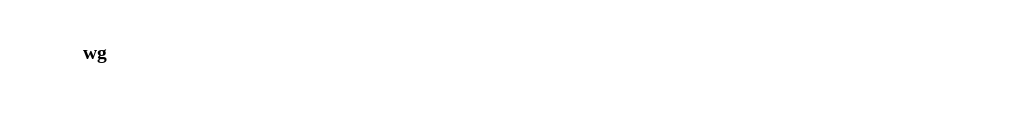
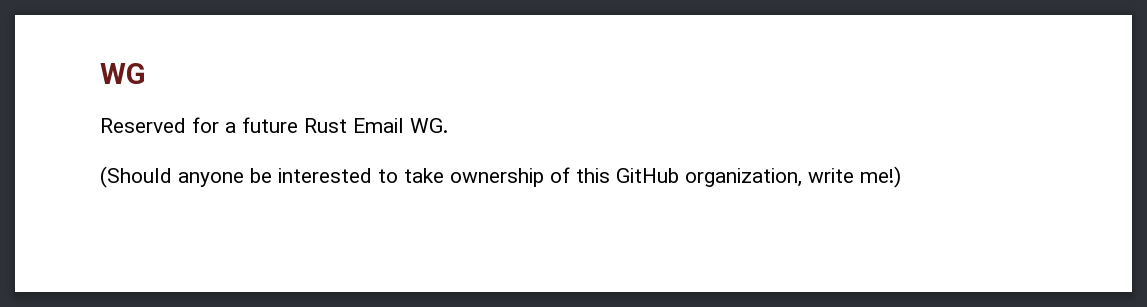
- wg
+ WG
+ Reserved for a future Rust Email WG.
+ (Should anyone be interested to take ownership of this GitHub organization, write me!)

